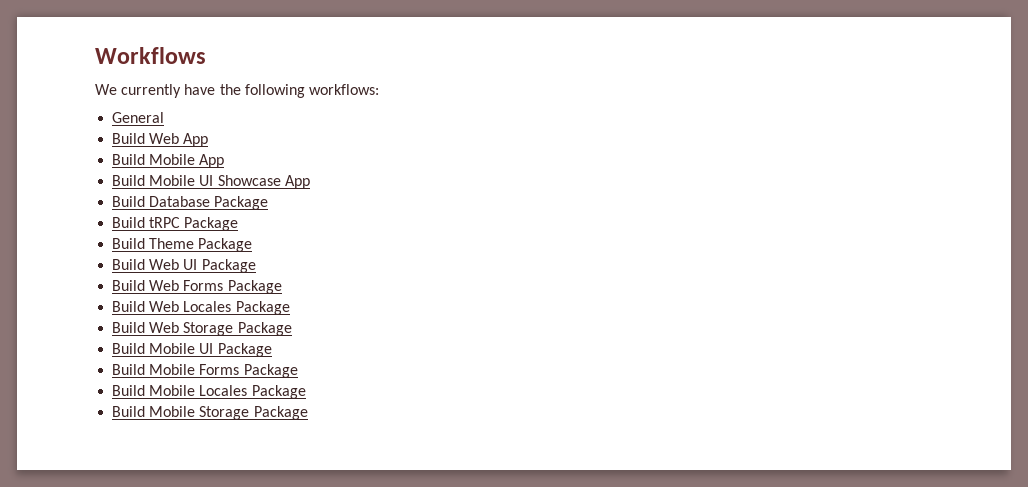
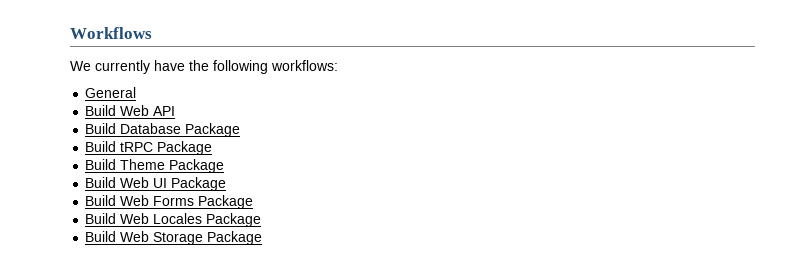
- Build Web App
- Build Mobile App
- Build Mobile UI Showcase App
+ Build Web API
- Build Mobile UI Package
- Build Mobile Forms Package
- Build Mobile Locales Package
- Build Mobile Storage Package

